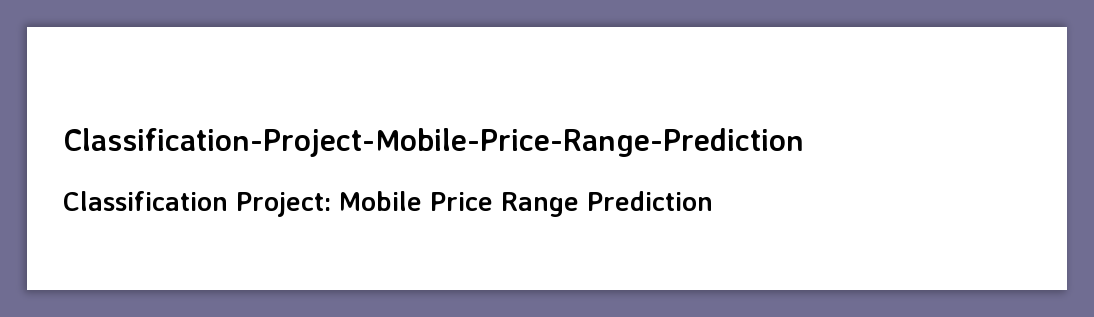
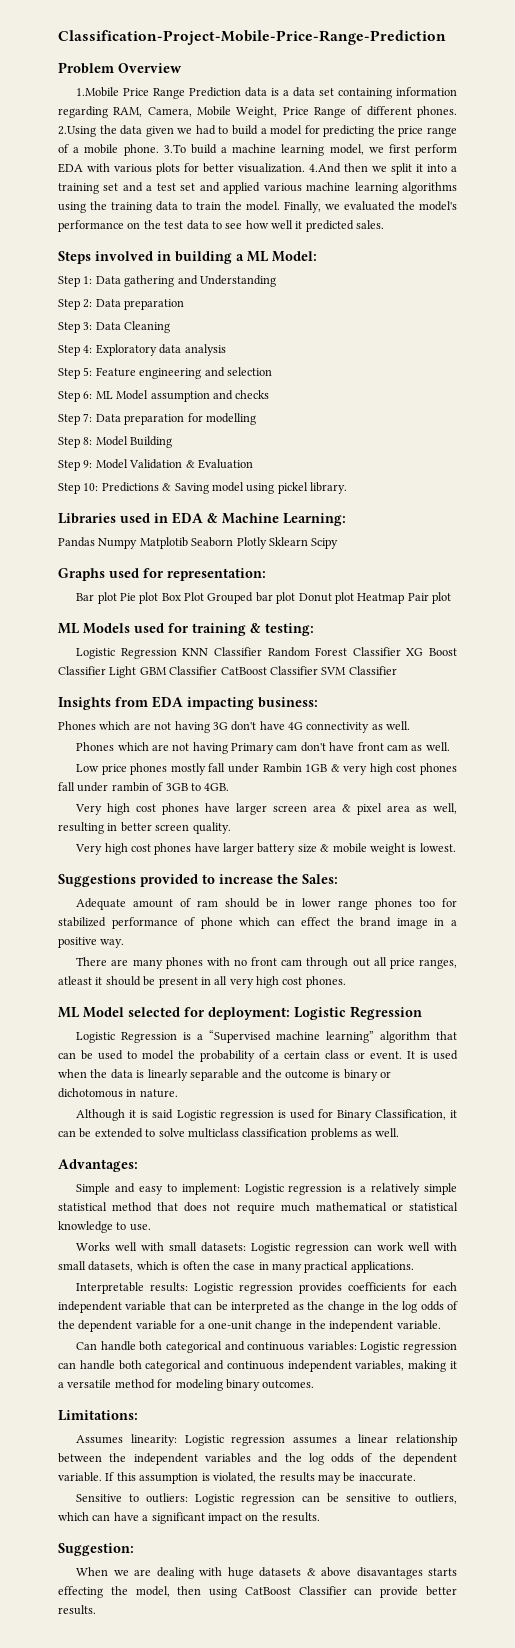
- Classification Project: Mobile Price Range Prediction
+ Problem Overview
+ 1.Mobile Price Range Prediction data is a data set containing information regarding RAM, Camera, Mobile Weight, Price Range of different phones. 2.Using the data given we had to build a model for predicting the price range of a mobile phone. 3.To build a machine learning model, we first perform EDA with various plots for better visualization. 4.And then we split it into a training set and a test set and applied various machine learning algorithms using the training data to train the model. Finally, we evaluated the model's performance on the test data to see how well it predicted sales.
+ Steps involved in building a ML Model:
+ Step 1: Data gathering and Understanding
+ Step 2: Data preparation
+ Step 3: Data Cleaning
+ Step 4: Exploratory data analysis
+ Step 5: Feature engineering and selection
+ Step 6: ML Model assumption and checks
+ Step 7: Data preparation for modelling
+ Step 8: Model Building
+ Step 9: Model Validation & Evaluation
+ Step 10: Predictions & Saving model using pickel library.
+ Libraries used in EDA & Machine Learning:
+ Pandas Numpy Matplotib Seaborn Plotly Sklearn Scipy
+ Graphs used for representation:
+ Bar plot Pie plot Box Plot Grouped bar plot Donut plot Heatmap Pair plot
+ ML Models used for training & testing:
+ Logistic Regression KNN Classifier Random Forest Classifier XG Boost Classifier Light GBM Classifier CatBoost Classifier SVM Classifier
+ Insights from EDA impacting business:
+ Phones which are not having 3G don't have 4G connectivity as well.
+ Phones which are not having Primary cam don't have front cam as well.
+ Low price phones mostly fall under Rambin 1GB & very high cost phones fall under rambin of 3GB to 4GB.
+ Very high cost phones have larger screen area & pixel area as well, resulting in better screen quality.
+ Very high cost phones have larger battery size & mobile weight is lowest.
+ Suggestions provided to increase the Sales:
+ Adequate amount of ram should be in lower range phones too for stabilized performance of phone which can effect the brand image in a positive way.
+ There are many phones with no front cam through out all price ranges, atleast it should be present in all very high cost phones.
+ ML Model selected for deployment: Logistic Regression
+ Logistic Regression is a “Supervised machine learning” algorithm that can be used to model the probability of a certain class or event. It is used when the data is linearly separable and the outcome is binary or dichotomous in nature.
+ Although it is said Logistic regression is used for Binary Classification, it can be extended to solve multiclass classification problems as well.
+ Advantages:
+ Simple and easy to implement: Logistic regression is a relatively simple statistical method that does not require much mathematical or statistical knowledge to use.
+ Works well with small datasets: Logistic regression can work well with small datasets, which is often the case in many practical applications.
+ Interpretable results: Logistic regression provides coefficients for each independent variable that can be interpreted as the change in the log odds of the dependent variable for a one-unit change in the independent variable.
+ Can handle both categorical and continuous variables: Logistic regression can handle both categorical and continuous independent variables, making it a versatile method for modeling binary outcomes.
+ Limitations:
+ Assumes linearity: Logistic regression assumes a linear relationship between the independent variables and the log odds of the dependent variable. If this assumption is violated, the results may be inaccurate.
+ Sensitive to outliers: Logistic regression can be sensitive to outliers, which can have a significant impact on the results.
+ Suggestion:
+ When we are dealing with huge datasets & above disavantages starts effecting the model, then using CatBoost Classifier can provide better results.

